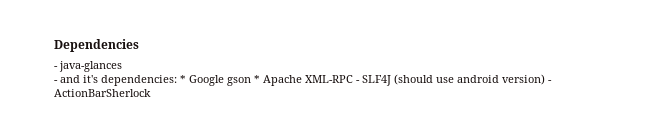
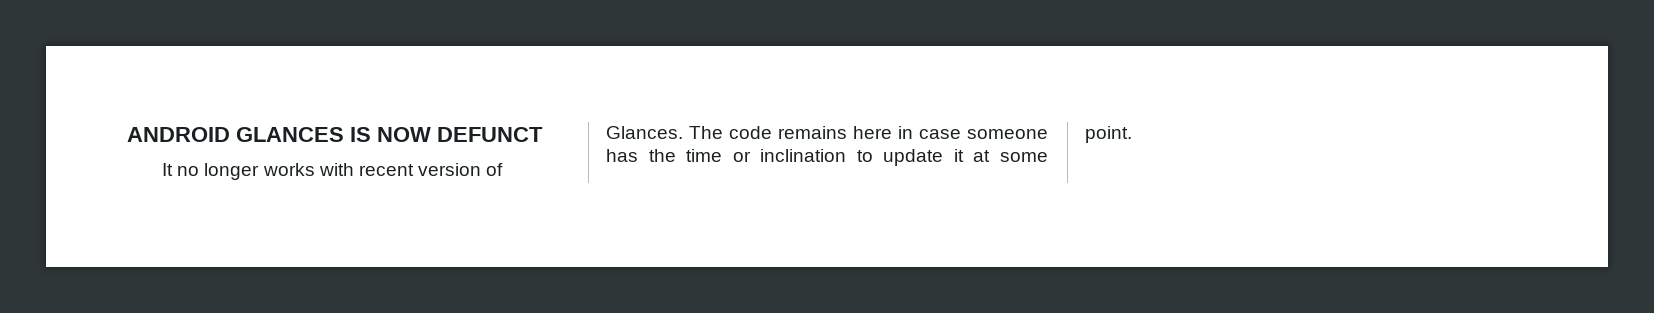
- Dependencies
- - java-glances
- - and it's dependencies: * Google gson * Apache XML-RPC - SLF4J (should use android version) - ActionBarSherlock
+ ANDROID GLANCES IS NOW DEFUNCT
+ It no longer works with recent version of Glances. The code remains here in case someone has the time or inclination to update it at some point.

